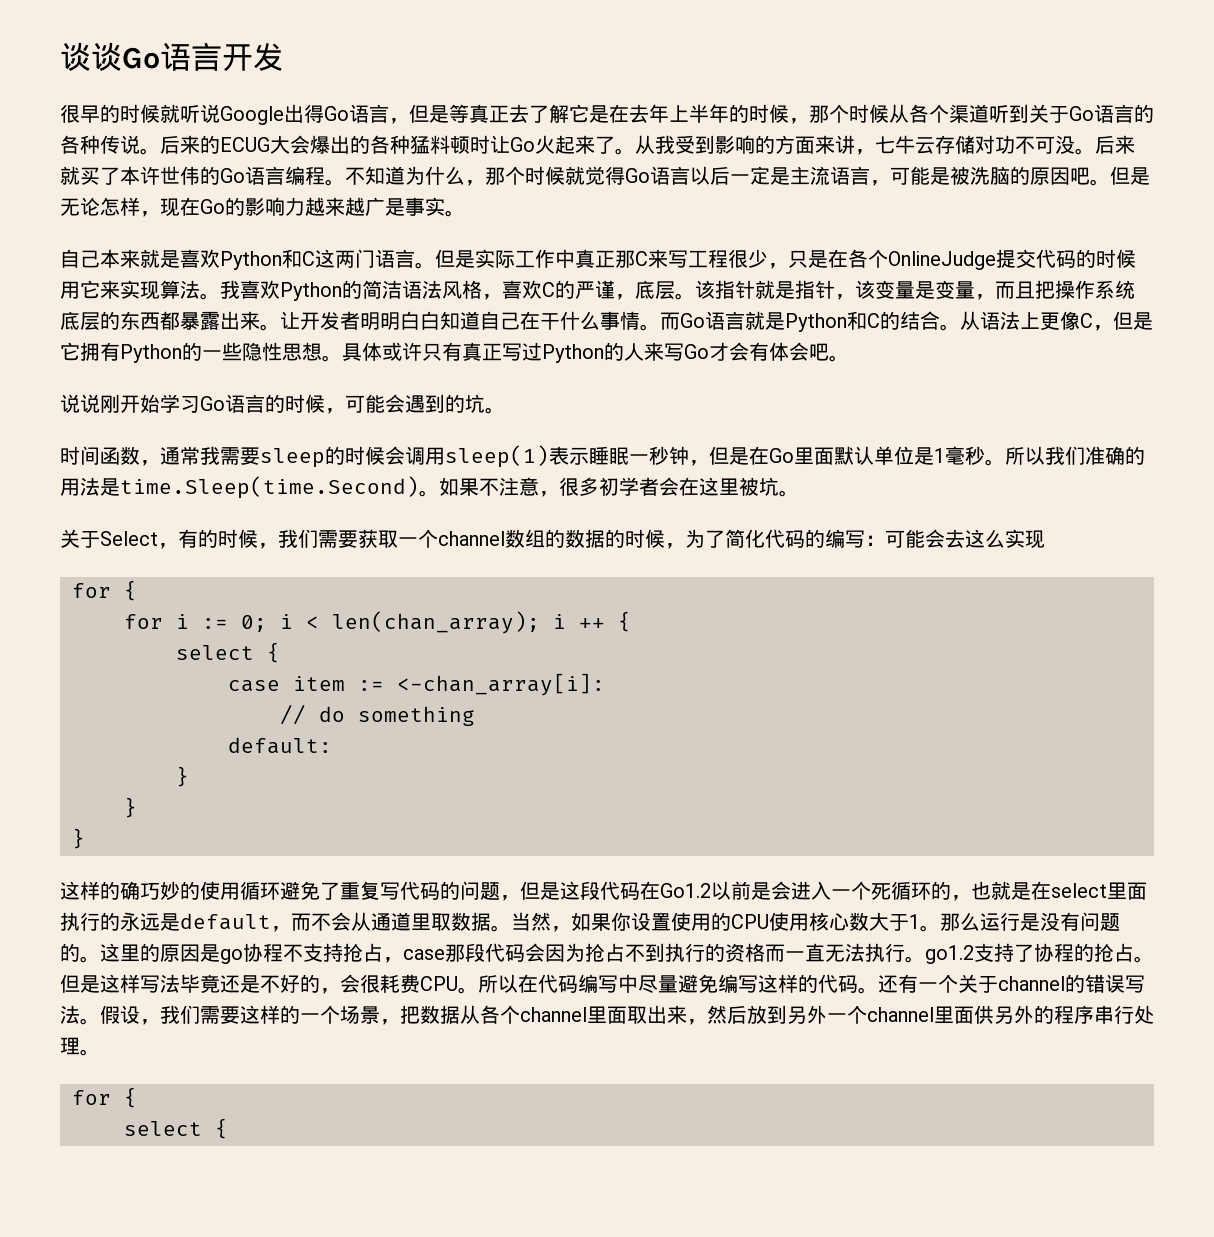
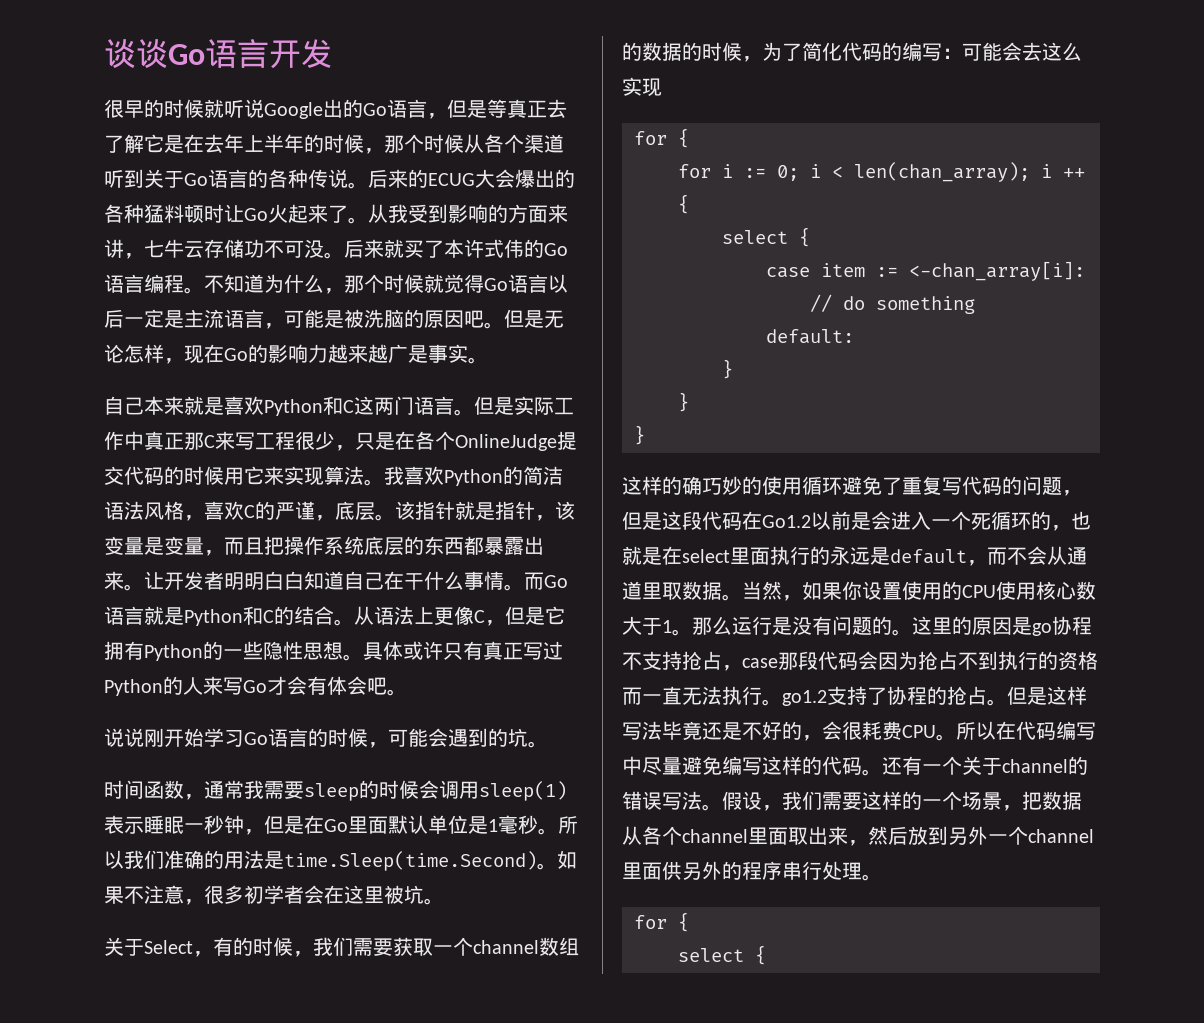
- 很早的时候就听说Google出得Go语言，但是等真正去了解它是在去年上半年的时候，那个时候从各个渠道听到关于Go语言的各种传说。
+ 很早的时候就听说Google出的Go语言，但是等真正去了解它是在去年上半年的时候，那个时候从各个渠道听到关于Go语言的各种传说。
- 从我受到影响的方面来讲，七牛云存储对功不可没。
+ 从我受到影响的方面来讲，七牛云存储功不可没。
- 后来就买了本许世伟的Go语言编程。
+ 后来就买了本许式伟的Go语言编程。

